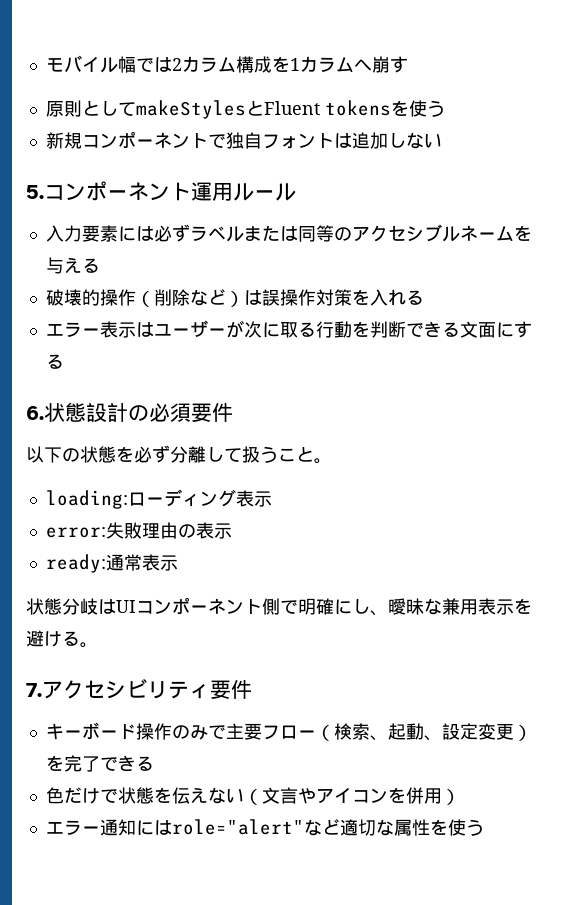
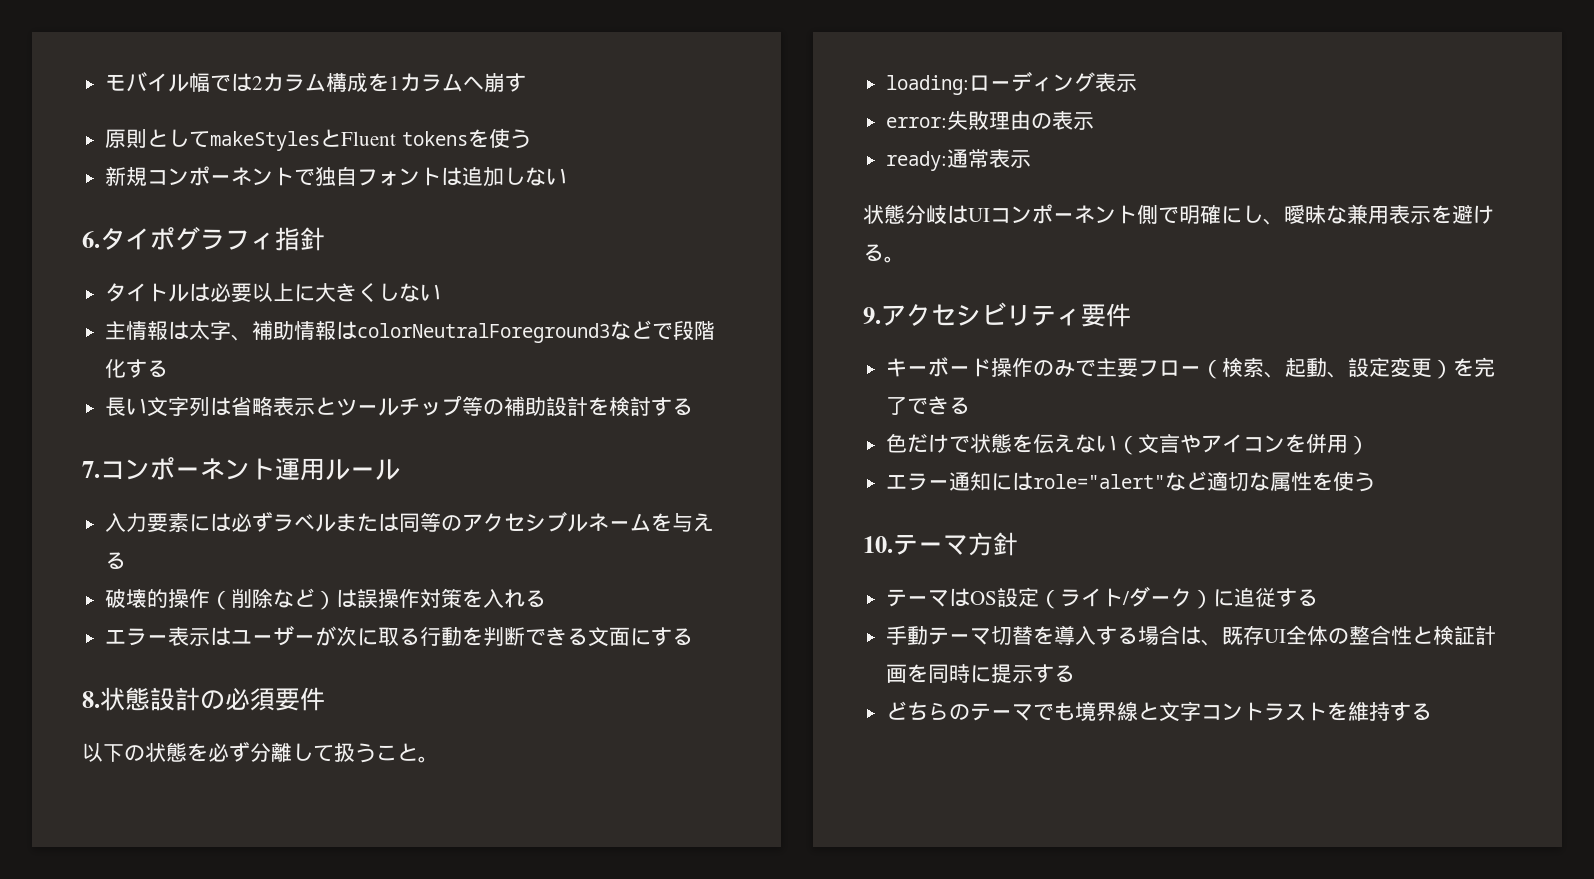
- 5.コンポーネント運用ルール
+ 6.タイポグラフィ指針
+ タイトルは必要以上に大きくしない
+ 主情報は太字、補助情報はcolorNeutralForeground3などで段階化する
+ 長い文字列は省略表示とツールチップ等の補助設計を検討する
+ 7.コンポーネント運用ルール
- 6.状態設計の必須要件
+ 8.状態設計の必須要件
- 7.アクセシビリティ要件
+ 9.アクセシビリティ要件
+ 10.テーマ方針
+ テーマはOS設定（ライト/ダーク）に追従する
+ 手動テーマ切替を導入する場合は、既存UI全体の整合性と検証計画を同時に提示する
+ どちらのテーマでも境界線と文字コントラストを維持する

